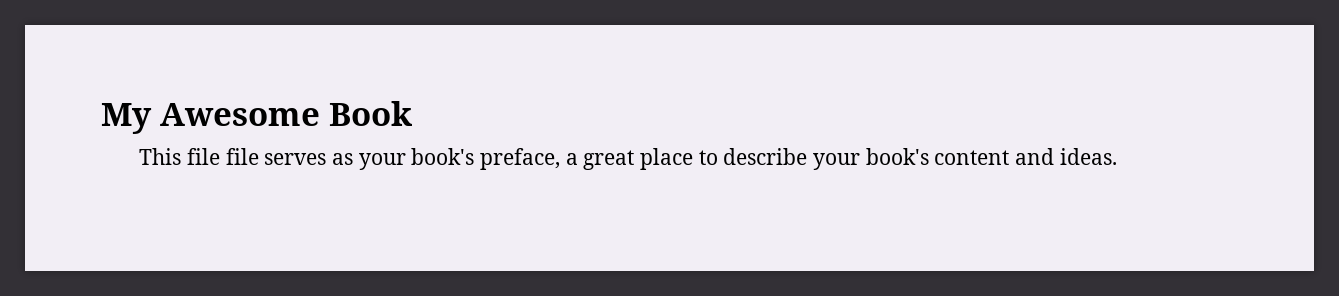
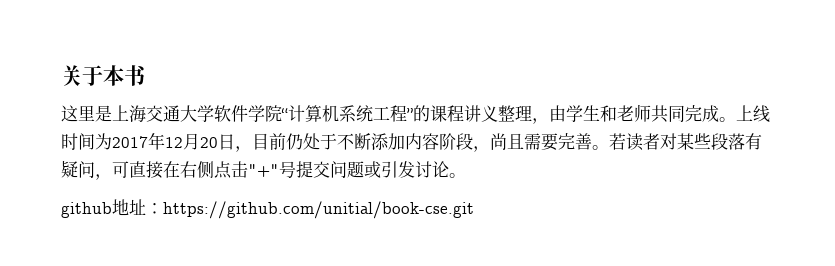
- My Awesome Book
- This file file serves as your book's preface, a great place to describe your book's content and ideas.
+ 关于本书
+ 这里是上海交通大学软件学院“计算机系统工程”的课程讲义整理，由学生和老师共同完成。上线时间为2017年12月20日，目前仍处于不断添加内容阶段，尚且需要完善。若读者对某些段落有疑问，可直接在右侧点击"+"号提交问题或引发讨论。
+ github地址：https://github.com/unitial/book-cse.git

